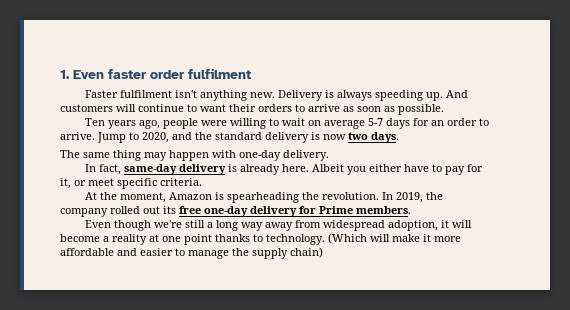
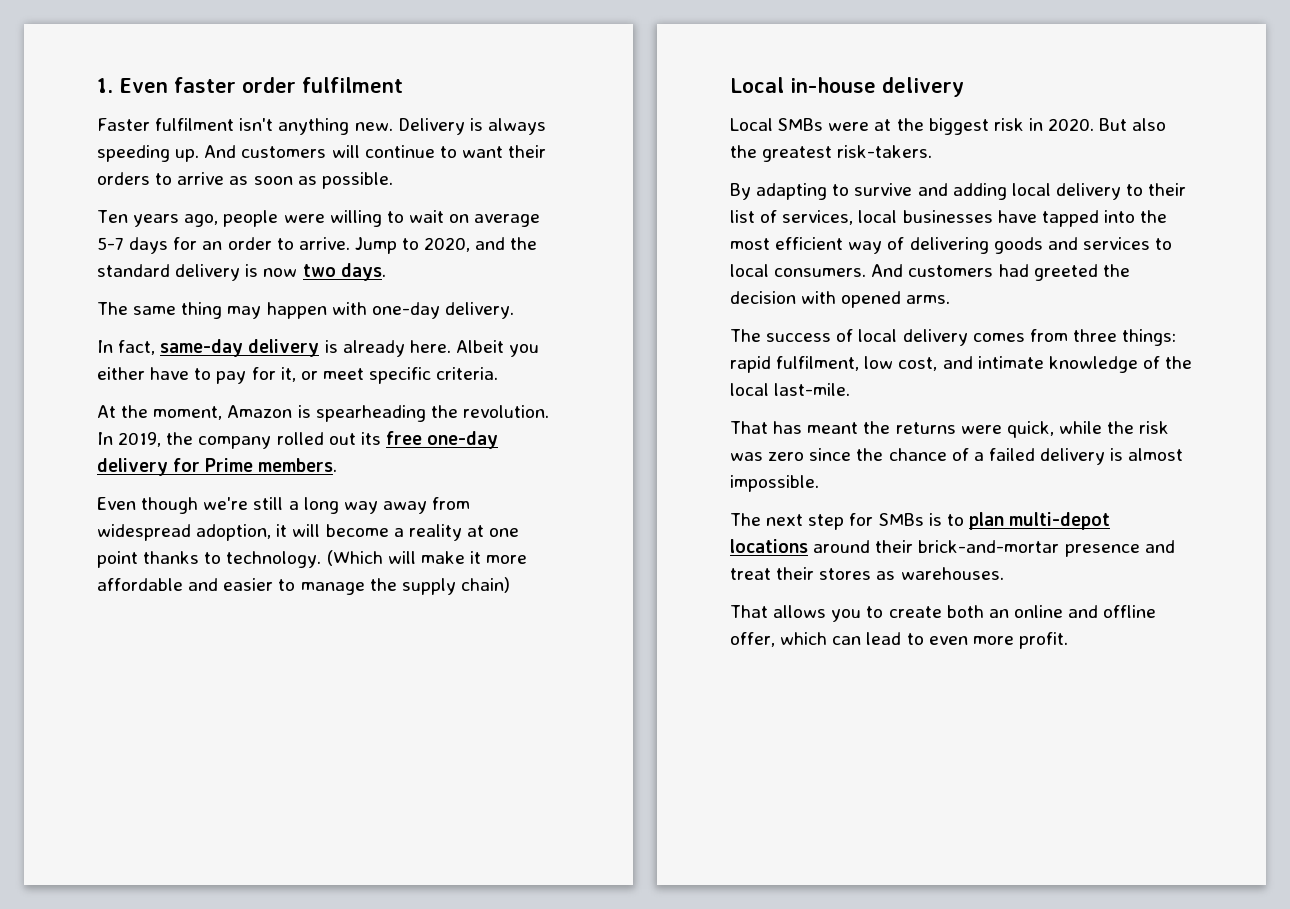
+ Local in-house delivery
+ Local SMBs were at the biggest risk in 2020. But also the greatest risk-takers.
+ By adapting to survive and adding local delivery to their list of services, local businesses have tapped into the most efficient way of delivering goods and services to local consumers. And customers had greeted the decision with opened arms.
+ The success of local delivery comes from three things: rapid fulfilment, low cost, and intimate knowledge of the local last-mile.
+ That has meant the returns were quick, while the risk was zero since the chance of a failed delivery is almost impossible.
+ The next step for SMBs is to plan multi-depot locations around their brick-and-mortar presence and treat their stores as warehouses.
+ That allows you to create both an online and offline offer, which can lead to even more profit.

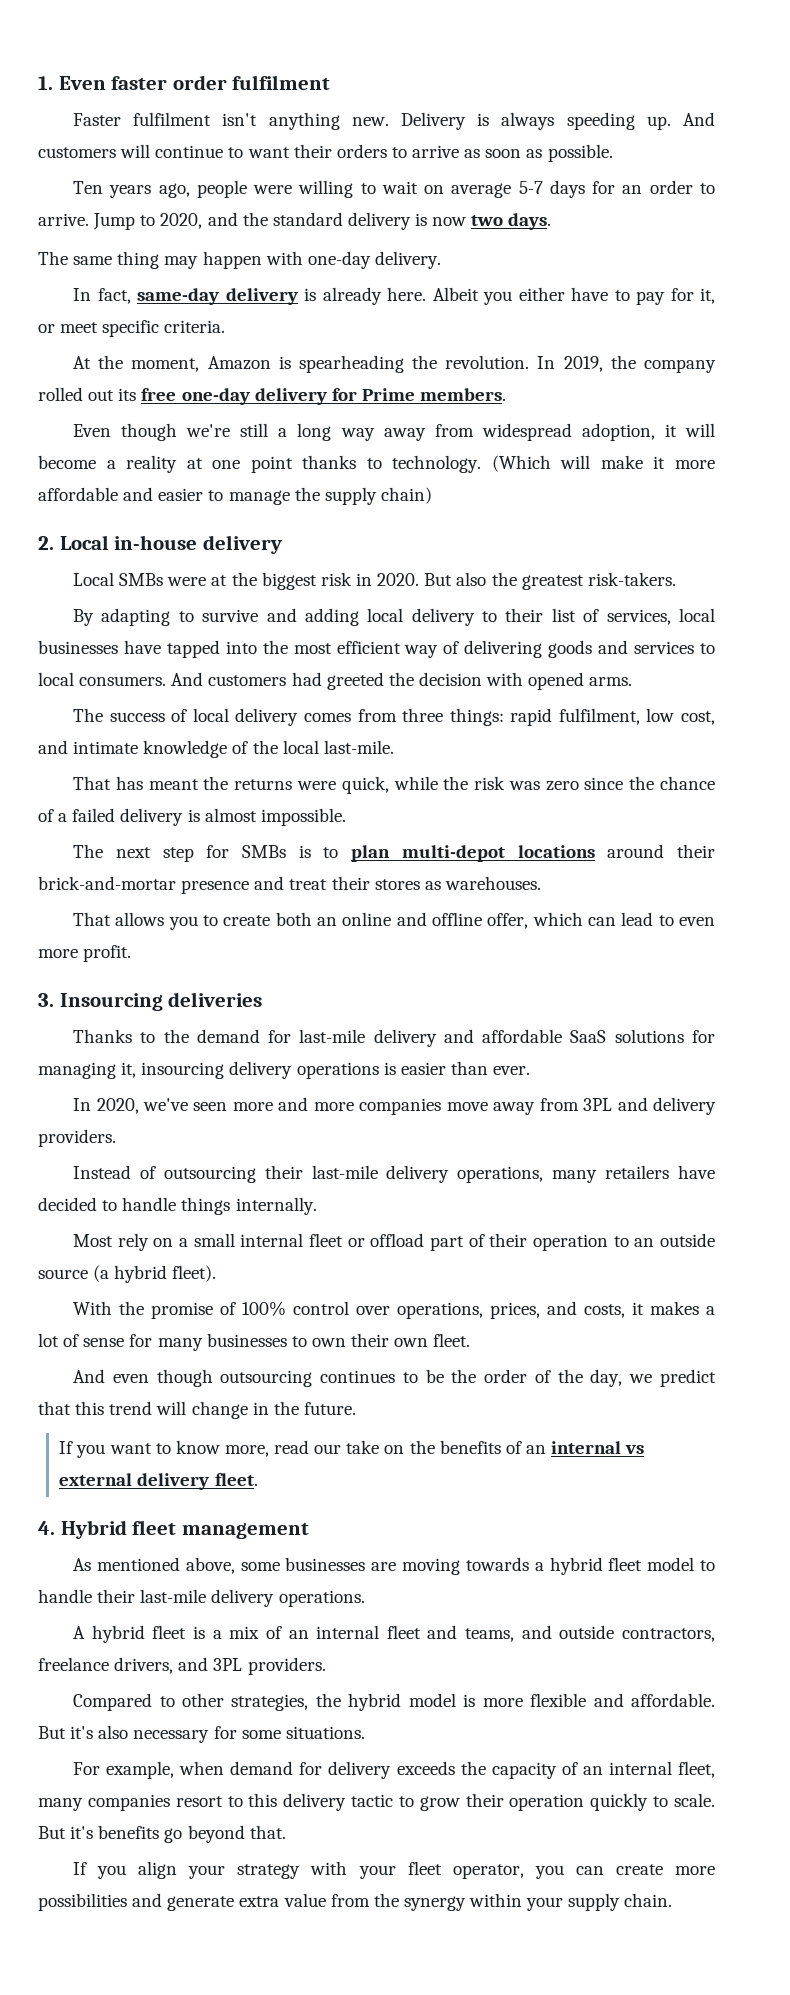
- Local in-house delivery
+ 2. Local in-house delivery
+ 3. Insourcing deliveries
+ Thanks to the demand for last-mile delivery and affordable SaaS solutions for managing it, insourcing delivery operations is easier than ever.
+ In 2020, we've seen more and more companies move away from 3PL and delivery providers.
+ Instead of outsourcing their last-mile delivery operations, many retailers have decided to handle things internally.
+ Most rely on a small internal fleet or offload part of their operation to an outside source (a hybrid fleet).
+ With the promise of 100% control over operations, prices, and costs, it makes a lot of sense for many businesses to own their own fleet.
+ And even though outsourcing continues to be the order of the day, we predict that this trend will change in the future.
+ If you want to know more, read our take on the benefits of an internal vs external delivery fleet.
+ 4. Hybrid fleet management
+ As mentioned above, some businesses are moving towards a hybrid fleet model to handle their last-mile delivery operations.
+ A hybrid fleet is a mix of an internal fleet and teams, and outside contractors, freelance drivers, and 3PL providers.
+ Compared to other strategies, the hybrid model is more flexible and affordable. But it's also necessary for some situations.
+ For example, when demand for delivery exceeds the capacity of an internal fleet, many companies resort to this delivery tactic to grow their operation quickly to scale. But it's benefits go beyond that.
+ If you align your strategy with your fleet operator, you can create more possibilities and generate extra value from the synergy within your supply chain.

